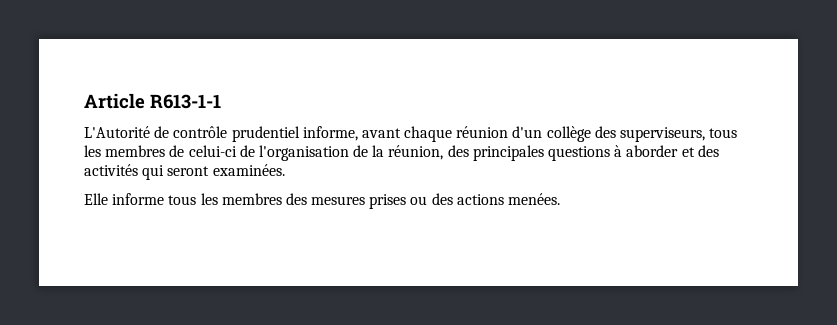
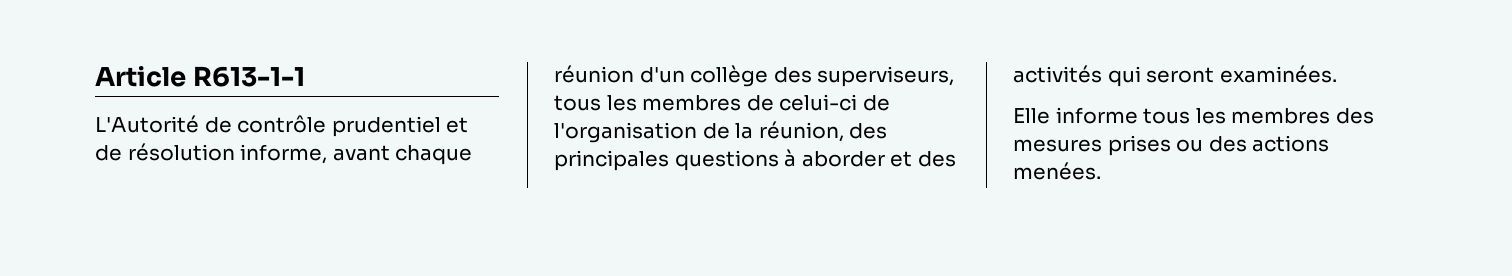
- L'Autorité de contrôle prudentiel informe, avant chaque réunion d'un collège des superviseurs, tous les membres de celui-ci de l'organisation de la réunion, des principales questions à aborder et des activités qui seront examinées.
+ L'Autorité de contrôle prudentiel et de résolution informe, avant chaque réunion d'un collège des superviseurs, tous les membres de celui-ci de l'organisation de la réunion, des principales questions à aborder et des activités qui seront examinées.

